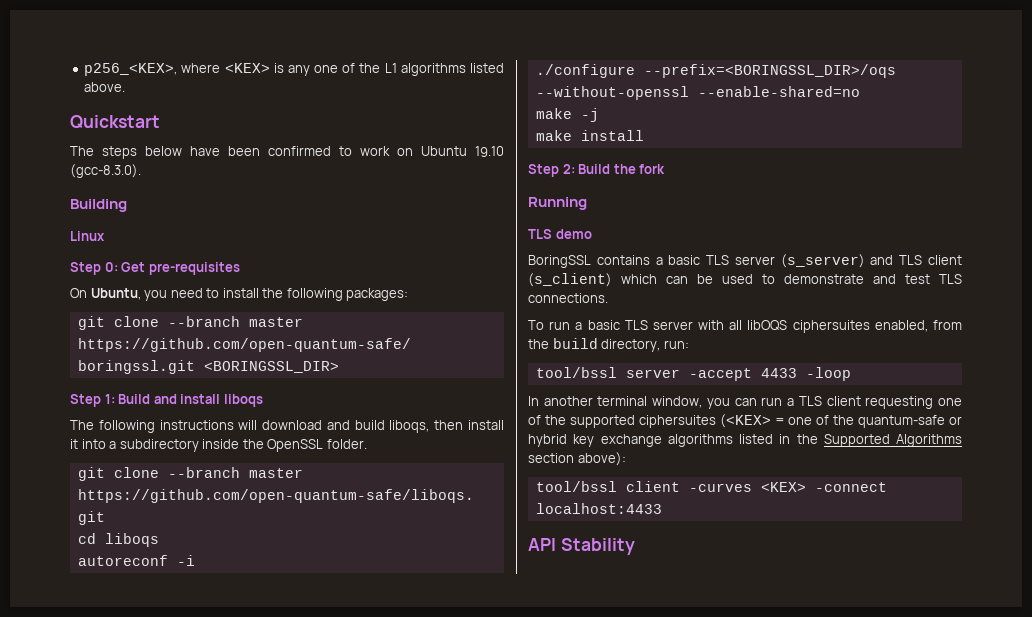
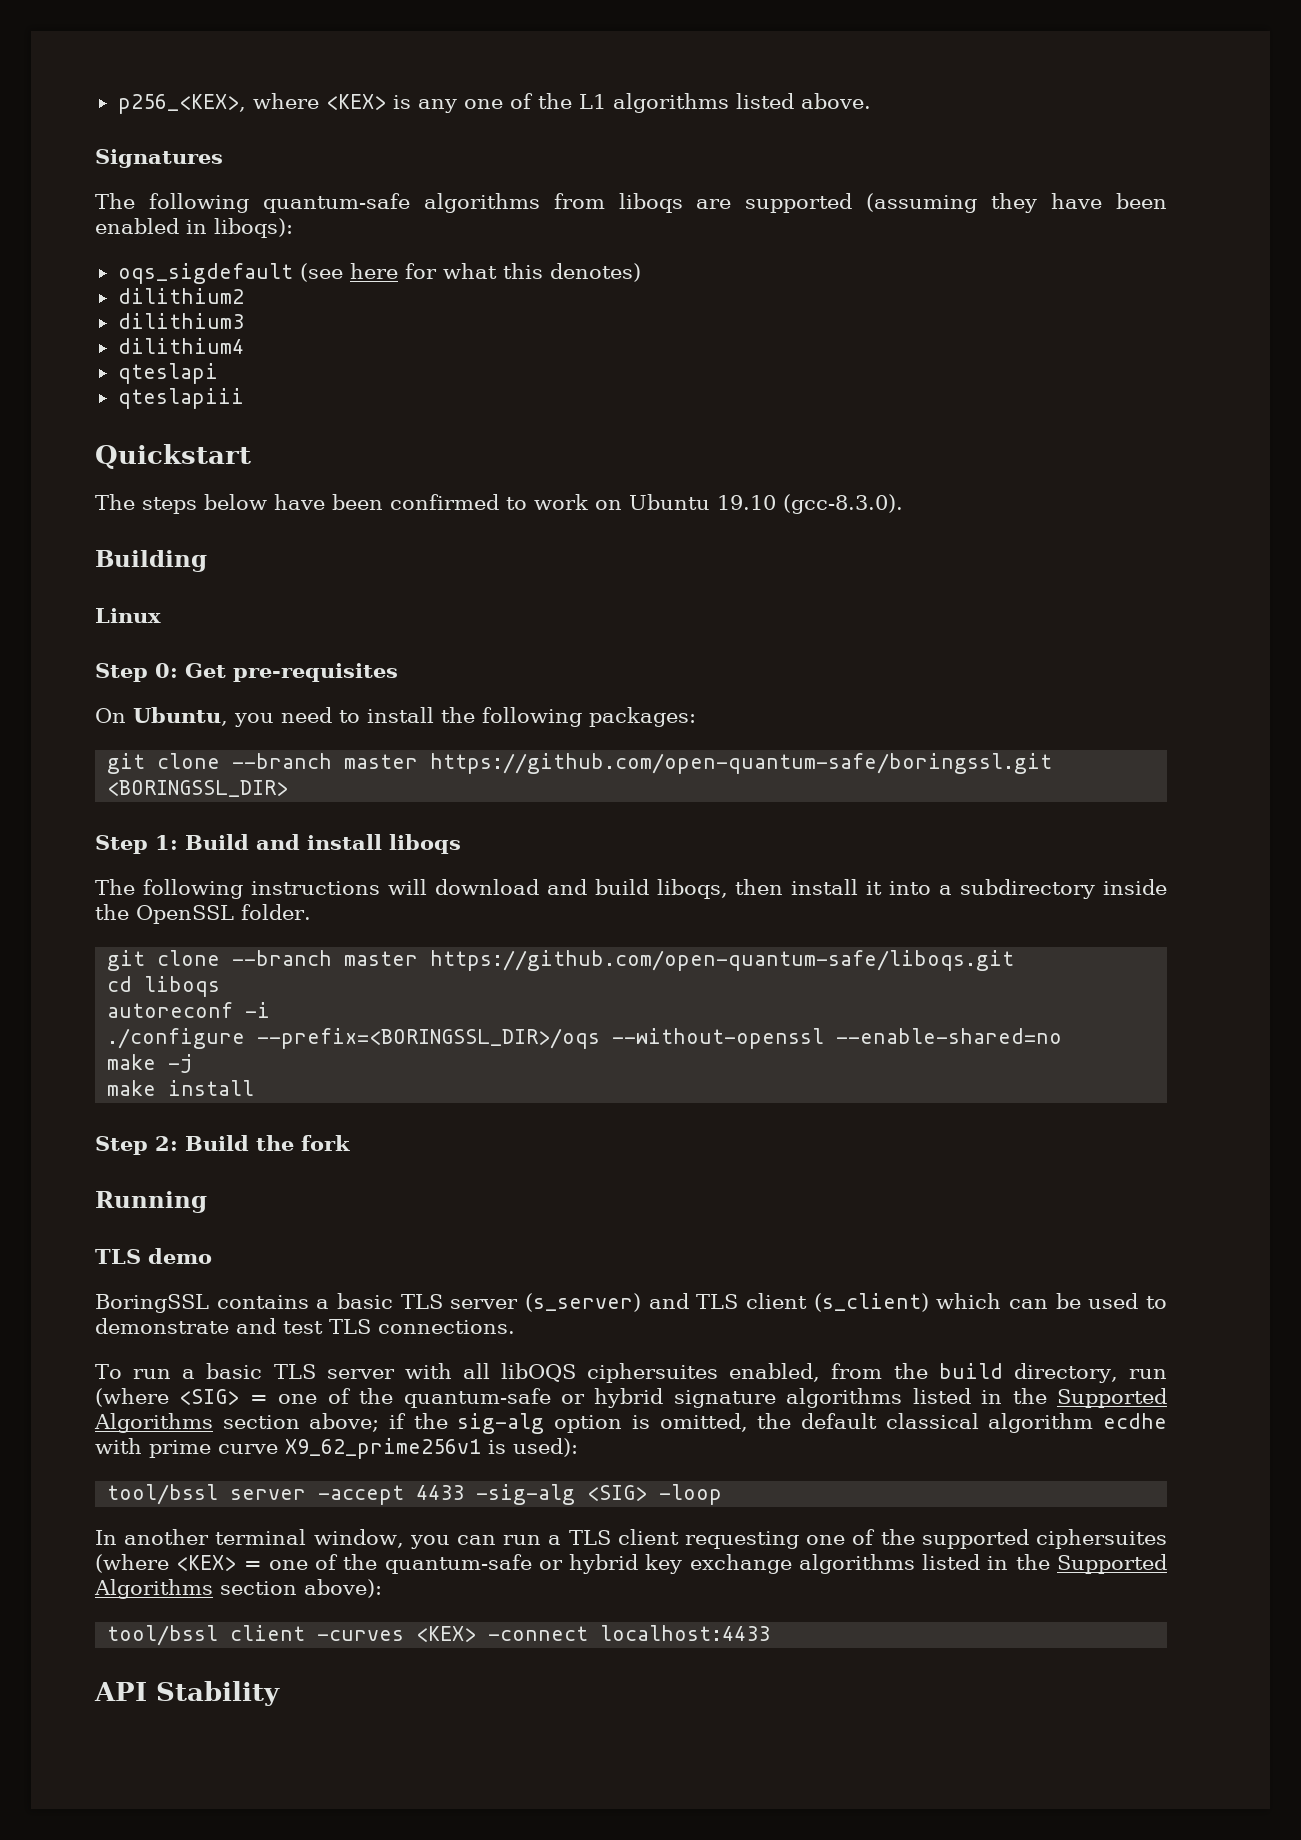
+ Signatures
+ The following quantum-safe algorithms from liboqs are supported (assuming they have been enabled in liboqs):
+ oqs_sigdefault (see here for what this denotes)
+ dilithium2
+ dilithium3
+ dilithium4
+ qteslapi
+ qteslapiii
- To run a basic TLS server with all libOQS ciphersuites enabled, from the build directory, run:
+ To run a basic TLS server with all libOQS ciphersuites enabled, from the build directory, run (where <SIG> = one of the quantum-safe or hybrid signature algorithms listed in the Supported Algorithms section above; if the sig-alg option is omitted, the default classical algorithm ecdhe with prime curve X9_62_prime256v1 is used):
- tool/bssl server -accept 4433 -loop
+ tool/bssl server -accept 4433 -sig-alg <SIG> -loop
- In another terminal window, you can run a TLS client requesting one of the supported ciphersuites (<KEX> = one of the quantum-safe or hybrid key exchange algorithms listed in the Supported Algorithms section above):
+ In another terminal window, you can run a TLS client requesting one of the supported ciphersuites (where <KEX> = one of the quantum-safe or hybrid key exchange algorithms listed in the Supported Algorithms section above):

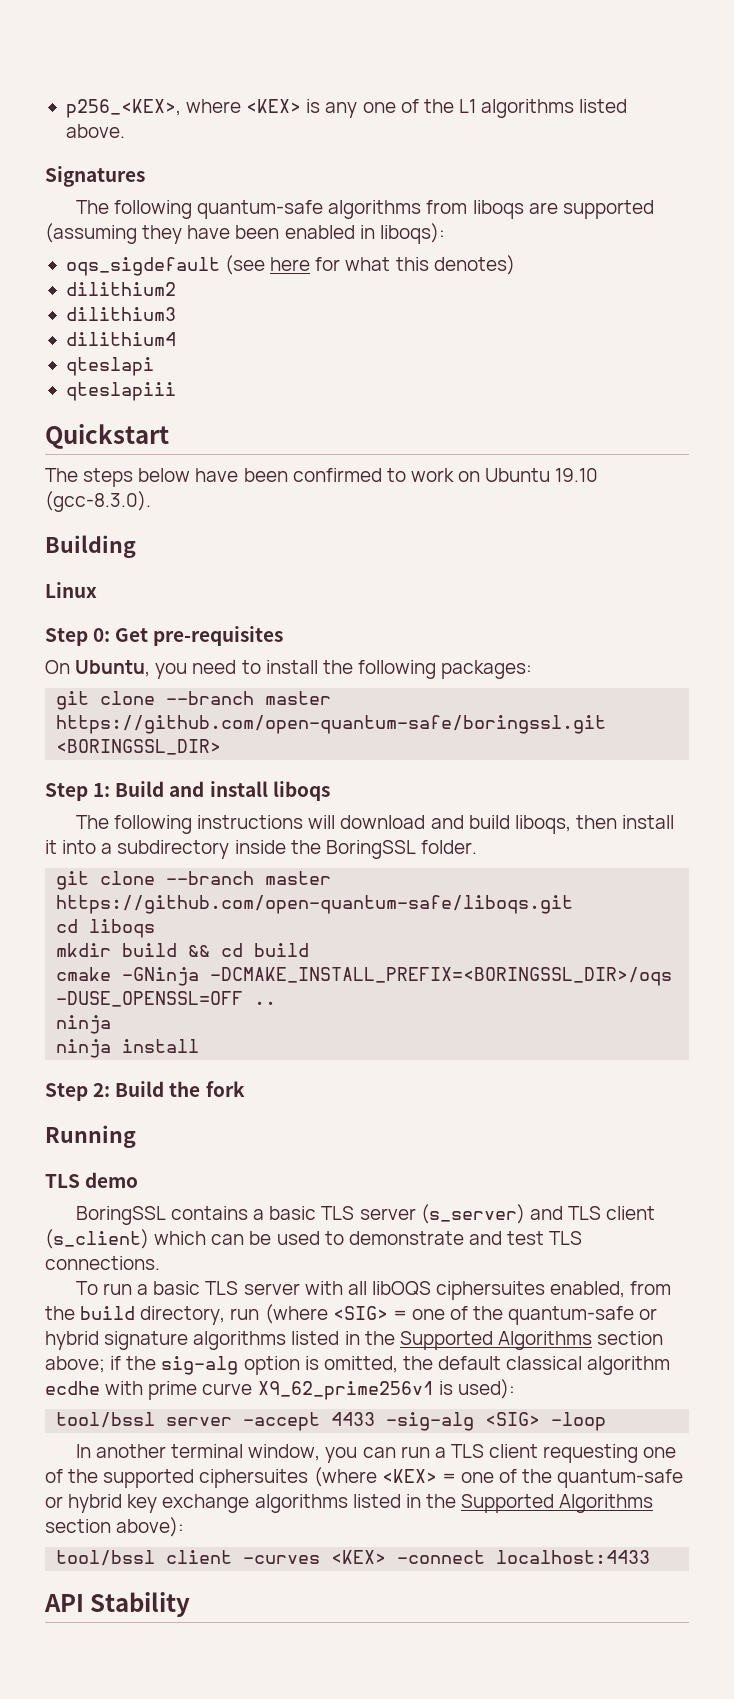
- The following instructions will download and build liboqs, then install it into a subdirectory inside the OpenSSL folder.
+ The following instructions will download and build liboqs, then install it into a subdirectory inside the BoringSSL folder.
- autoreconf -i
- ./configure --prefix=<BORINGSSL_DIR>/oqs --without-openssl --enable-shared=no
- make -j
- make install
+ mkdir build && cd build
+ cmake -GNinja -DCMAKE_INSTALL_PREFIX=<BORINGSSL_DIR>/oqs -DUSE_OPENSSL=OFF ..
+ ninja
+ ninja install

